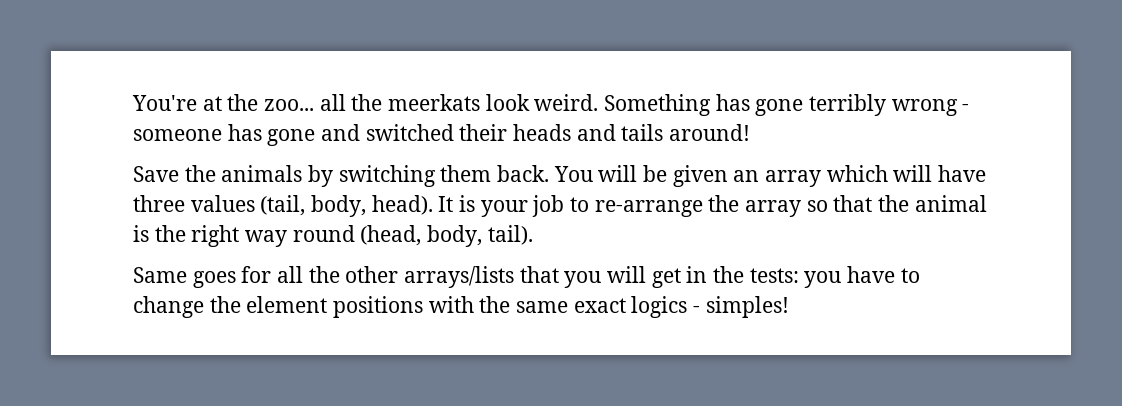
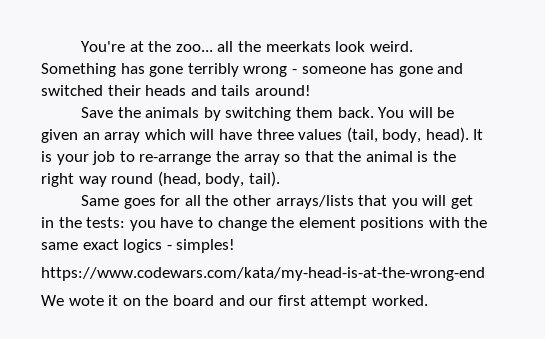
+ https://www.codewars.com/kata/my-head-is-at-the-wrong-end
+ We wote it on the board and our first attempt worked.

